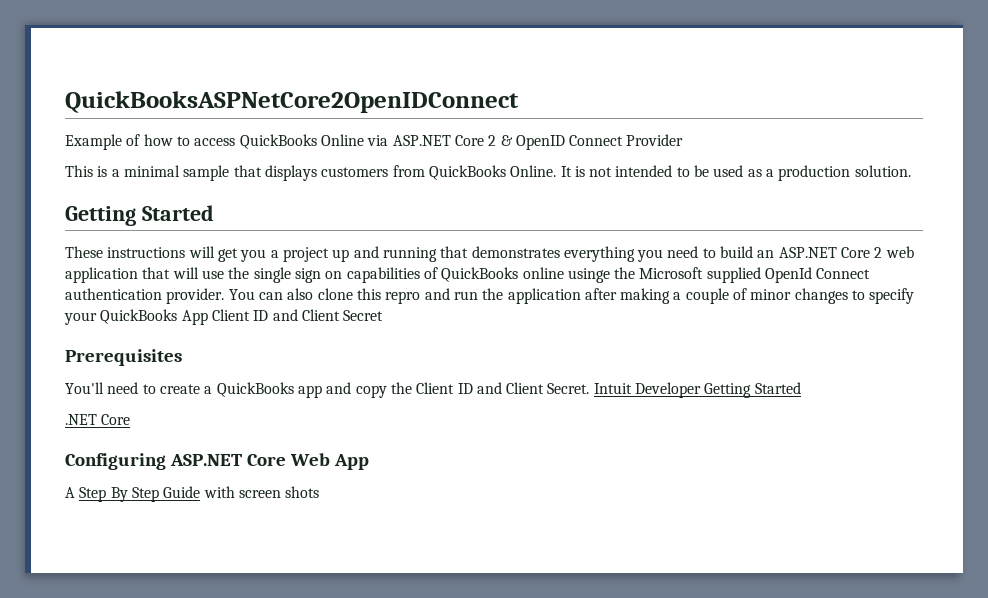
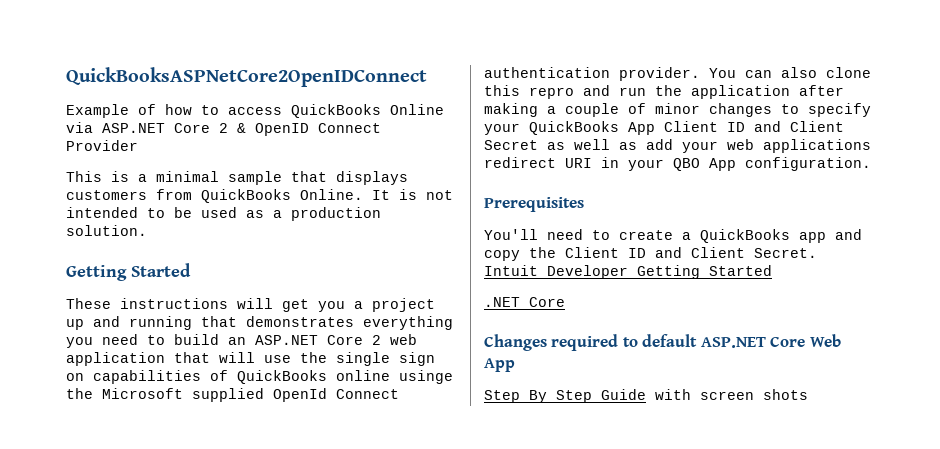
- You can also clone this repro and run the application after making a couple of minor changes to specify your QuickBooks App Client ID and Client Secret
+ You can also clone this repro and run the application after making a couple of minor changes to specify your QuickBooks App Client ID and Client Secret as well as add your web applications redirect URI in your QBO App configuration.
- Configuring ASP.NET Core Web App
+ Changes required to default ASP.NET Core Web App
- A Step By Step Guide with screen shots
+ Step By Step Guide with screen shots

